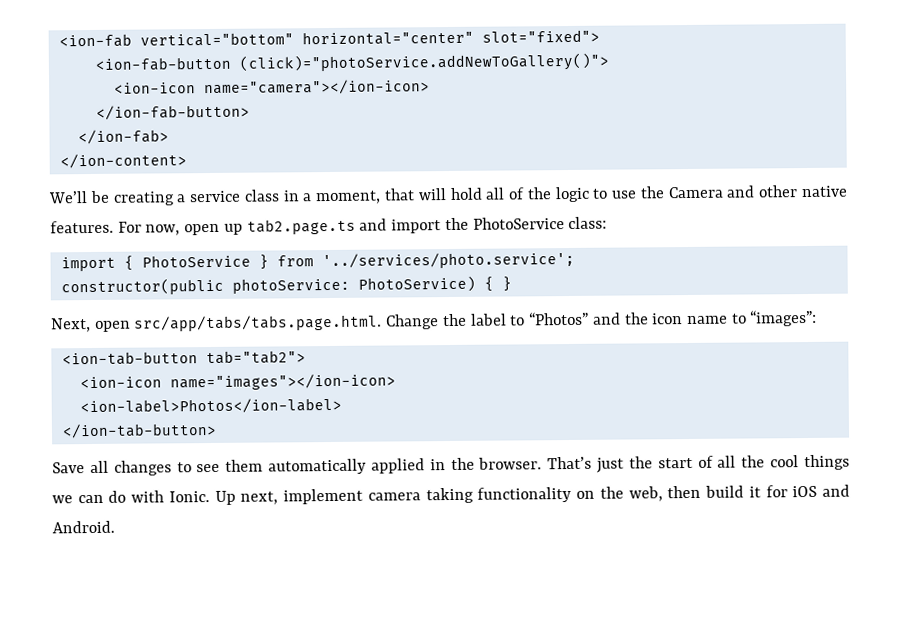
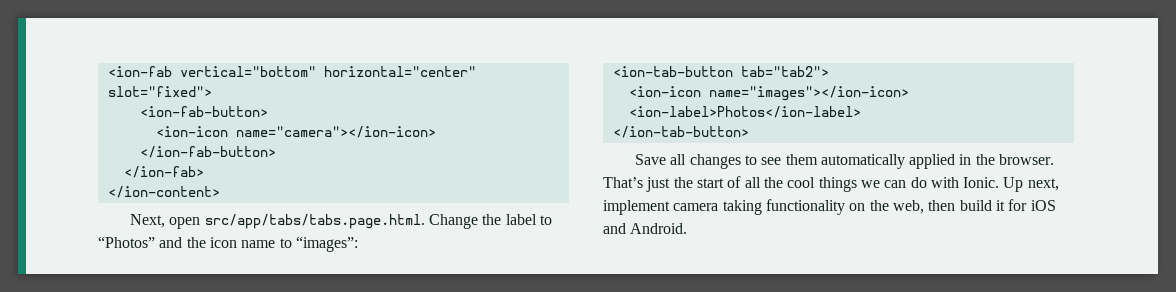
- <ion-fab-button (click)="photoService.addNewToGallery()">
+ <ion-fab-button>
- We’ll be creating a service class in a moment, that will hold all of the logic to use the Camera and other native features. For now, open up tab2.page.ts and import the PhotoService class:
- import { PhotoService } from '../services/photo.service';
- constructor(public photoService: PhotoService) { }

